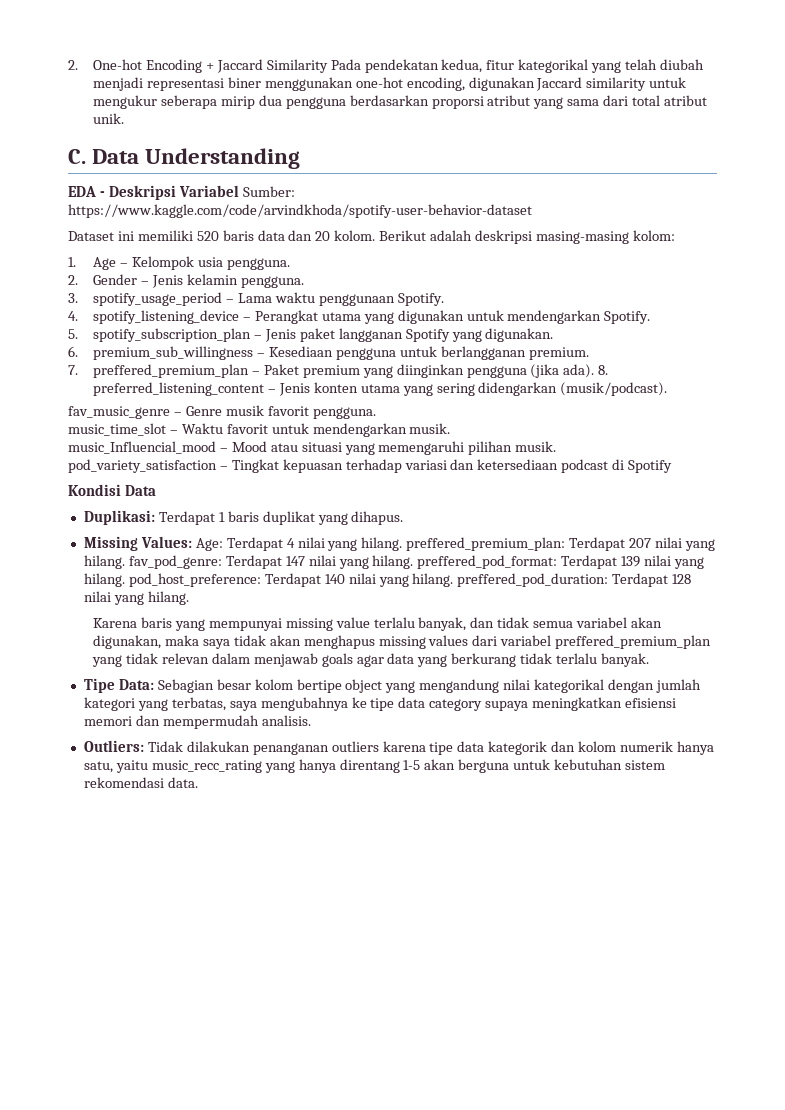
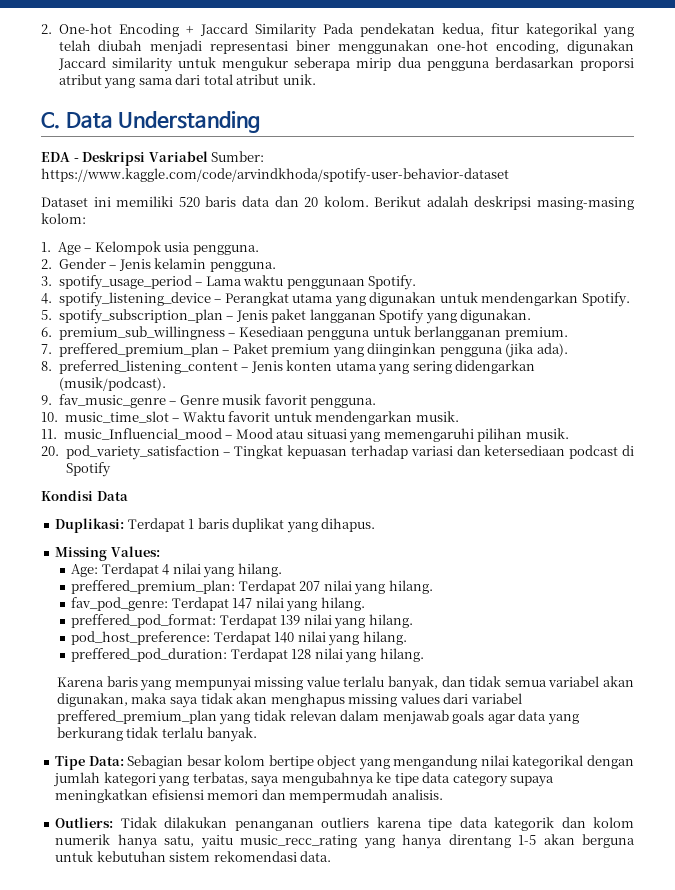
- 7. preffered_premium_plan – Paket premium yang diinginkan pengguna (jika ada). 8. preferred_listening_content – Jenis konten utama yang sering didengarkan (musik/podcast).
+ 7. preffered_premium_plan – Paket premium yang diinginkan pengguna (jika ada).
+ 8. preferred_listening_content – Jenis konten utama yang sering didengarkan (musik/podcast).
- fav_music_genre – Genre musik favorit pengguna.
+ 9. fav_music_genre – Genre musik favorit pengguna.
- music_time_slot – Waktu favorit untuk mendengarkan musik.
+ 10. music_time_slot – Waktu favorit untuk mendengarkan musik.
- music_Influencial_mood – Mood atau situasi yang memengaruhi pilihan musik.
+ 11. music_Influencial_mood – Mood atau situasi yang memengaruhi pilihan musik.
- pod_variety_satisfaction – Tingkat kepuasan terhadap variasi dan ketersediaan podcast di Spotify
+ 20. pod_variety_satisfaction – Tingkat kepuasan terhadap variasi dan ketersediaan podcast di Spotify
- Missing Values: Age: Terdapat 4 nilai yang hilang. preffered_premium_plan: Terdapat 207 nilai yang hilang. fav_pod_genre: Terdapat 147 nilai yang hilang. preffered_pod_format: Terdapat 139 nilai yang hilang. pod_host_preference: Terdapat 140 nilai yang hilang. preffered_pod_duration: Terdapat 128 nilai yang hilang.
+ Missing Values:
+ Age: Terdapat 4 nilai yang hilang.
+ preffered_premium_plan: Terdapat 207 nilai yang hilang.
+ fav_pod_genre: Terdapat 147 nilai yang hilang.
+ preffered_pod_format: Terdapat 139 nilai yang hilang.
+ pod_host_preference: Terdapat 140 nilai yang hilang.
+ preffered_pod_duration: Terdapat 128 nilai yang hilang.

